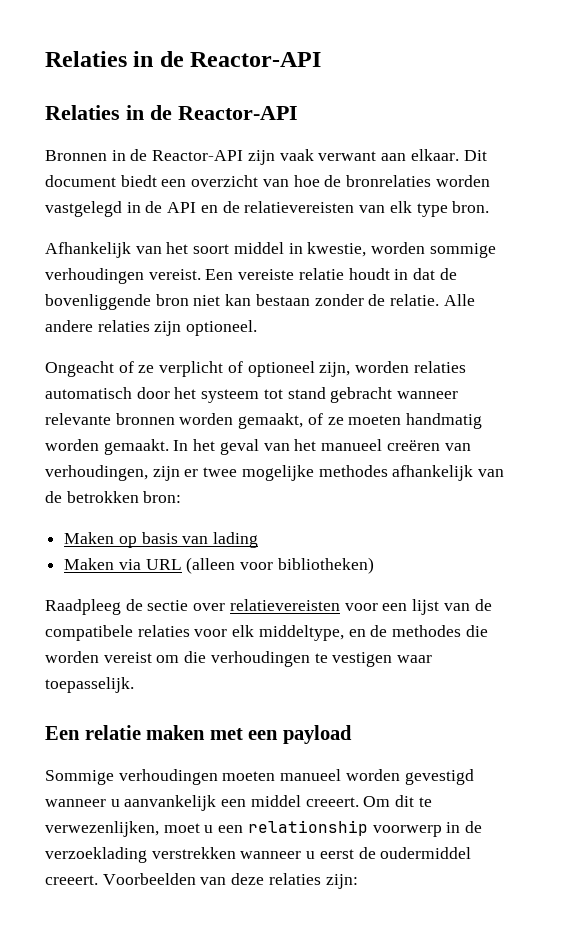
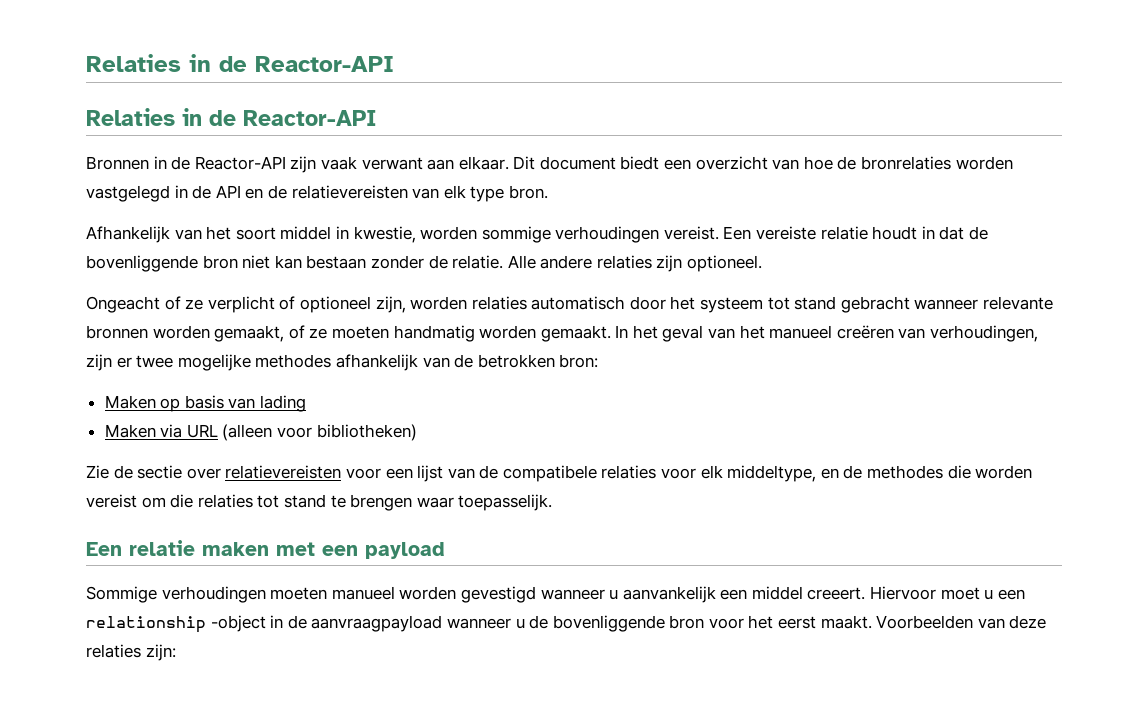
- Raadpleeg de sectie over relatievereisten voor een lijst van de compatibele relaties voor elk middeltype, en de methodes die worden vereist om die verhoudingen te vestigen waar toepasselijk.
+ Zie de sectie over relatievereisten voor een lijst van de compatibele relaties voor elk middeltype, en de methodes die worden vereist om die relaties tot stand te brengen waar toepasselijk.
- Om dit te verwezenlijken, moet u een relationship voorwerp in de verzoeklading verstrekken wanneer u eerst de oudermiddel creeert.
+ Hiervoor moet u een relationship -object in de aanvraagpayload wanneer u de bovenliggende bron voor het eerst maakt.

